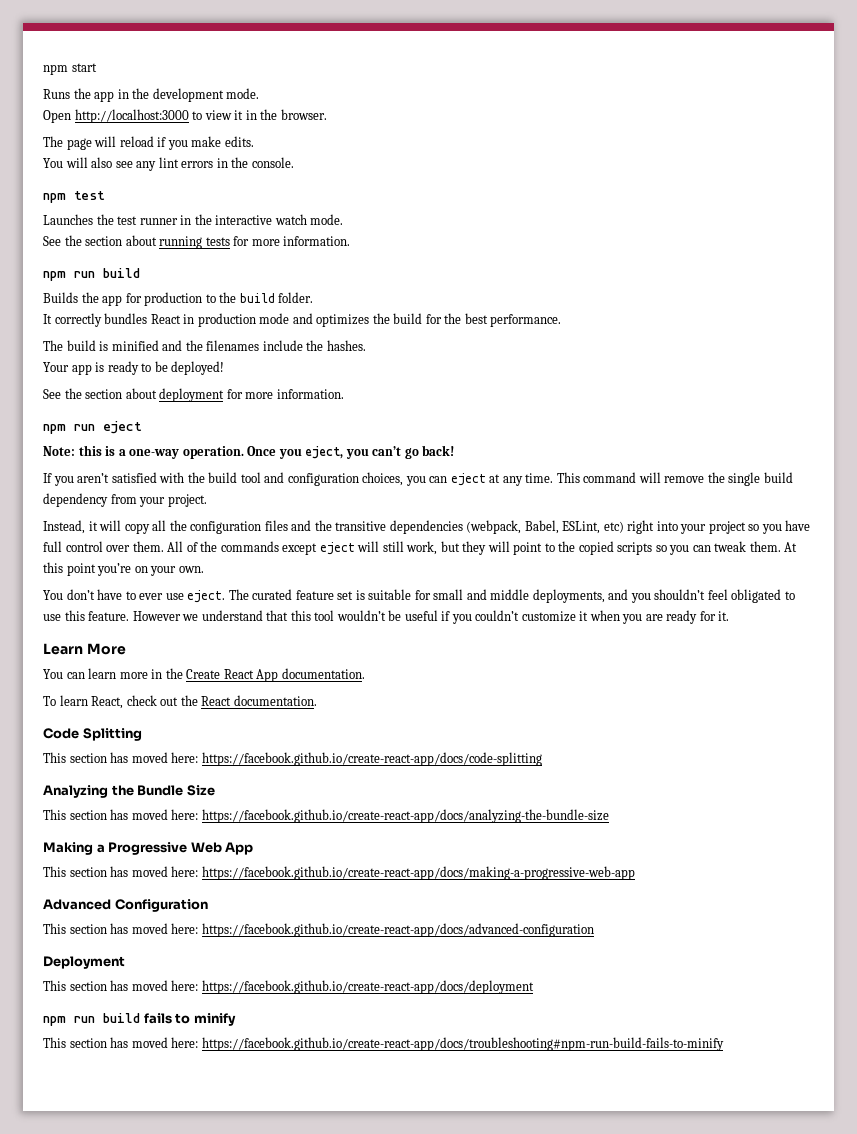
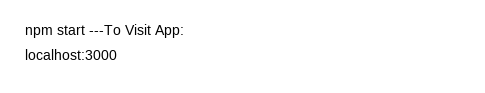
- npm start
- Runs the app in the development mode.
- Open http://localhost:3000 to view it in the browser.
- The page will reload if you make edits.
- You will also see any lint errors in the console.
- npm test
- Launches the test runner in the interactive watch mode.
- See the section about running tests for more information.
- npm run build
- Builds the app for production to the build folder.
- It correctly bundles React in production mode and optimizes the build for the best performance.
- The build is minified and the filenames include the hashes.
- Your app is ready to be deployed!
- See the section about deployment for more information.
- npm run eject
- Note: this is a one-way operation. Once you eject, you can’t go back!
- If you aren’t satisfied with the build tool and configuration choices, you can eject at any time. This command will remove the single build dependency from your project.
- Instead, it will copy all the configuration files and the transitive dependencies (webpack, Babel, ESLint, etc) right into your project so you have full control over them. All of the commands except eject will still work, but they will point to the copied scripts so you can tweak them. At this point you’re on your own.
- You don’t have to ever use eject. The curated feature set is suitable for small and middle deployments, and you shouldn’t feel obligated to use this feature. However we understand that this tool wouldn’t be useful if you couldn’t customize it when you are ready for it.
- Learn More
- You can learn more in the Create React App documentation.
- To learn React, check out the React documentation.
- Code Splitting
- This section has moved here: https://facebook.github.io/create-react-app/docs/code-splitting
- Analyzing the Bundle Size
- This section has moved here: https://facebook.github.io/create-react-app/docs/analyzing-the-bundle-size
- Making a Progressive Web App
- This section has moved here: https://facebook.github.io/create-react-app/docs/making-a-progressive-web-app
- Advanced Configuration
- This section has moved here: https://facebook.github.io/create-react-app/docs/advanced-configuration
- Deployment
- This section has moved here: https://facebook.github.io/create-react-app/docs/deployment
- npm run build fails to minify
- This section has moved here: https://facebook.github.io/create-react-app/docs/troubleshooting#npm-run-build-fails-to-minify
+ npm start ---To Visit App:
+ localhost:3000

